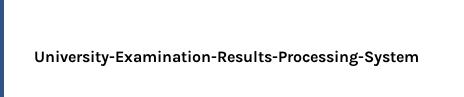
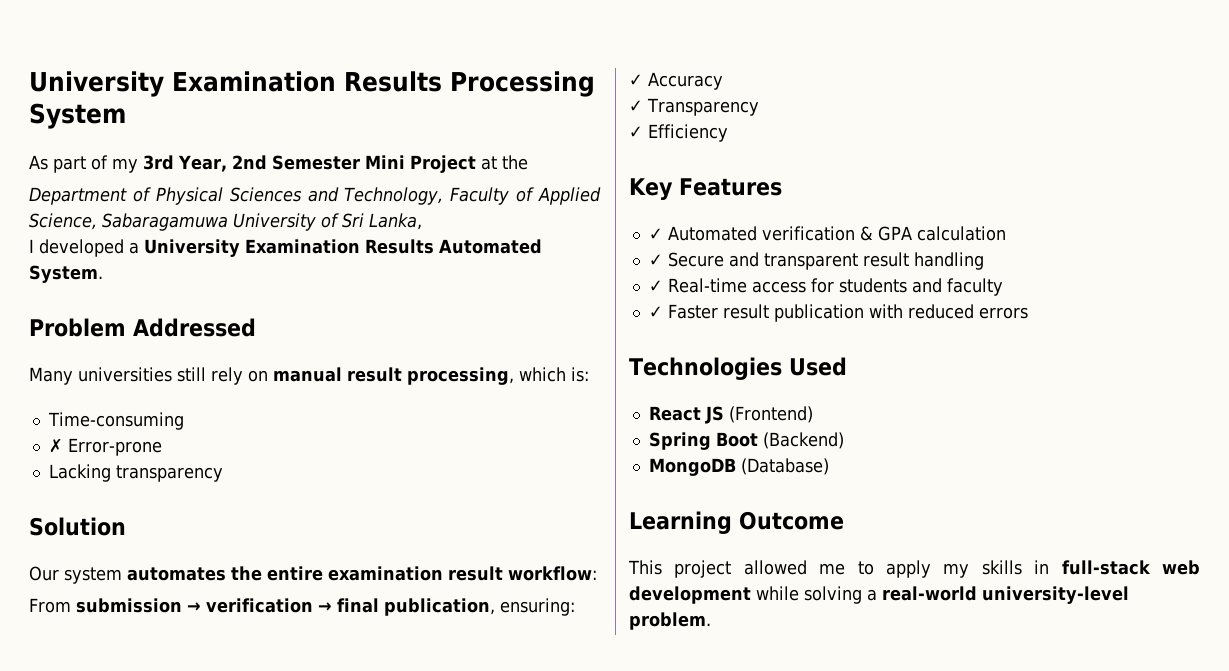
- University-Examination-Results-Processing-System
+ University Examination Results Processing System
+ As part of my 3rd Year, 2nd Semester Mini Project at the
+ Department of Physical Sciences and Technology, Faculty of Applied Science, Sabaragamuwa University of Sri Lanka,
+ I developed a University Examination Results Automated System.
+ Problem Addressed
+ Many universities still rely on manual result processing, which is:
+ Time-consuming
+ ✗ Error-prone
+ Lacking transparency
+ Solution
+ Our system automates the entire examination result workflow:
+ From submission → verification → final publication, ensuring:
+ ✓ Accuracy
+ ✓ Transparency
+ ✓ Efficiency
+ Key Features
+ ✓ Automated verification & GPA calculation
+ ✓ Secure and transparent result handling
+ ✓ Real-time access for students and faculty
+ ✓ Faster result publication with reduced errors
+ Technologies Used
+ React JS (Frontend)
+ Spring Boot (Backend)
+ MongoDB (Database)
+ Learning Outcome
+ This project allowed me to apply my skills in full-stack web development while solving a real-world university-level problem.

